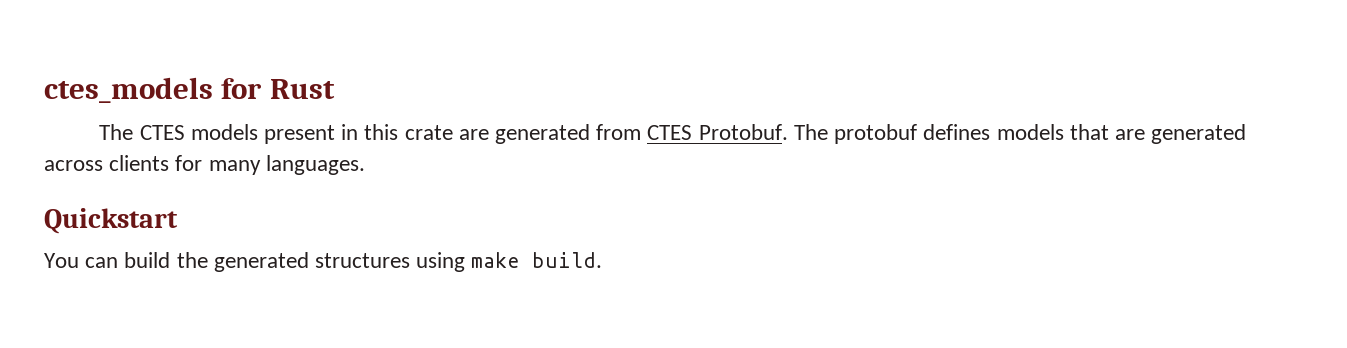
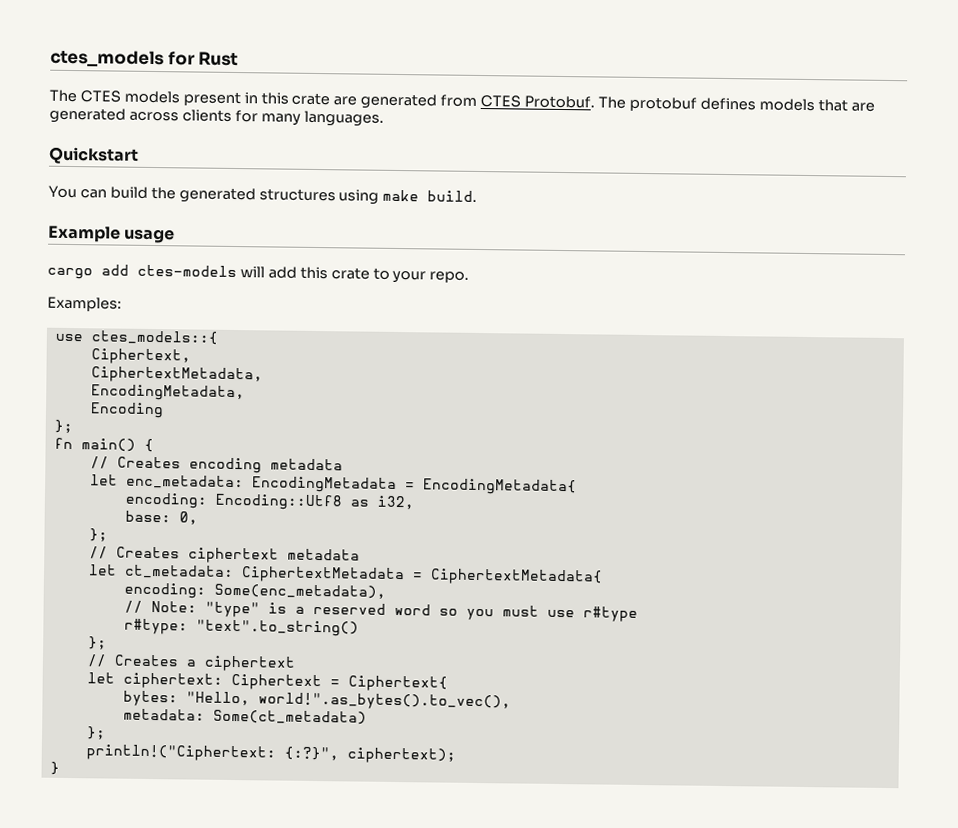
+ Example usage
+ cargo add ctes-models will add this crate to your repo.
+ Examples:
+ use ctes_models::{
+ Ciphertext,
+ CiphertextMetadata,
+ EncodingMetadata,
+ Encoding
+ };
+ fn main() {
+ // Creates encoding metadata
+ let enc_metadata: EncodingMetadata = EncodingMetadata{
+ encoding: Encoding::Utf8 as i32,
+ base: 0,
+ };
+ // Creates ciphertext metadata
+ let ct_metadata: CiphertextMetadata = CiphertextMetadata{
+ encoding: Some(enc_metadata),
+ // Note: "type" is a reserved word so you must use r#type
+ r#type: "text".to_string()
+ };
+ // Creates a ciphertext
+ let ciphertext: Ciphertext = Ciphertext{
+ bytes: "Hello, world!".as_bytes().to_vec(),
+ metadata: Some(ct_metadata)
+ };
+ println!("Ciphertext: {:?}", ciphertext);
+ }

